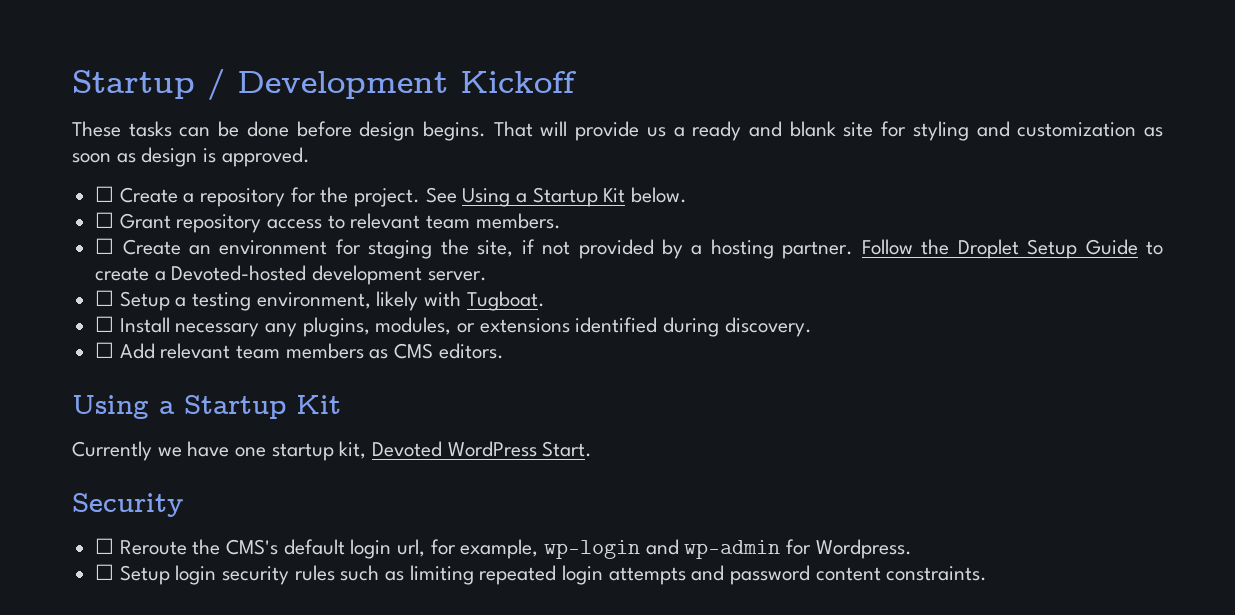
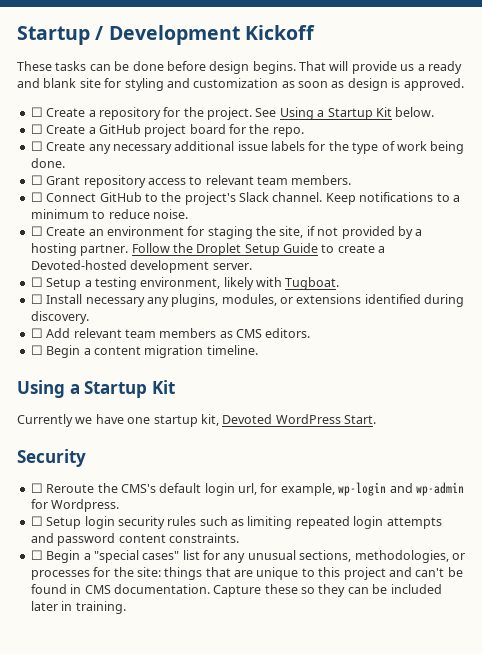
+ ☐ Create a GitHub project board for the repo.
+ ☐ Create any necessary additional issue labels for the type of work being done.
+ ☐ Connect GitHub to the project's Slack channel. Keep notifications to a minimum to reduce noise.
+ ☐ Begin a content migration timeline.
+ ☐ Begin a "special cases" list for any unusual sections, methodologies, or processes for the site: things that are unique to this project and can't be found in CMS documentation. Capture these so they can be included later in training.

